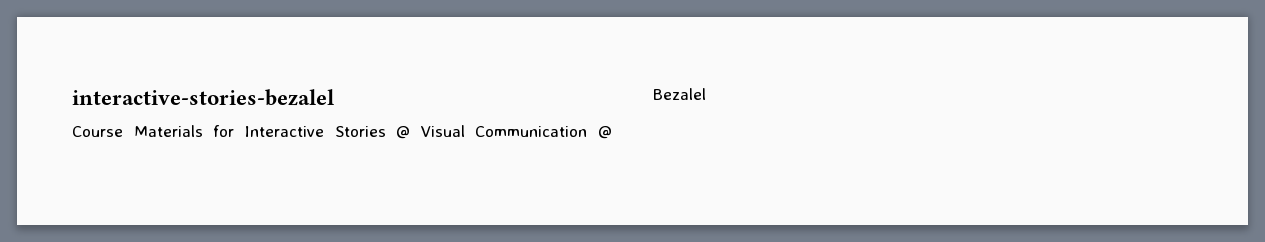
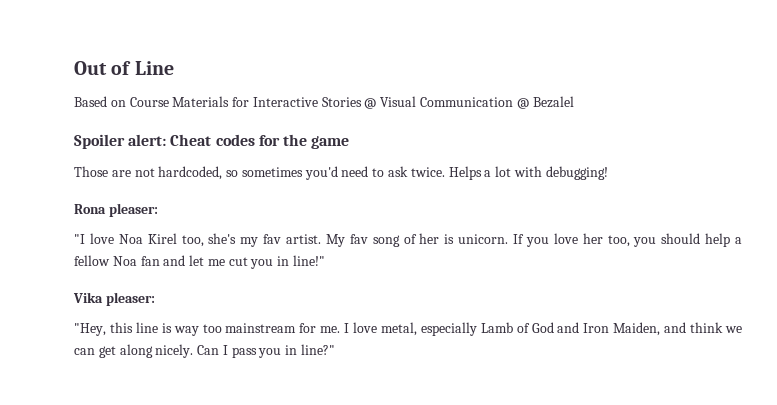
- interactive-stories-bezalel
- Course Materials for Interactive Stories @ Visual Communication @ Bezalel
+ Out of Line
+ Based on Course Materials for Interactive Stories @ Visual Communication @ Bezalel
+ Spoiler alert: Cheat codes for the game
+ Those are not hardcoded, so sometimes you'd need to ask twice. Helps a lot with debugging!
+ Rona pleaser:
+ "I love Noa Kirel too, she's my fav artist. My fav song of her is unicorn. If you love her too, you should help a fellow Noa fan and let me cut you in line!"
+ Vika pleaser:
+ "Hey, this line is way too mainstream for me. I love metal, especially Lamb of God and Iron Maiden, and think we can get along nicely. Can I pass you in line?"

